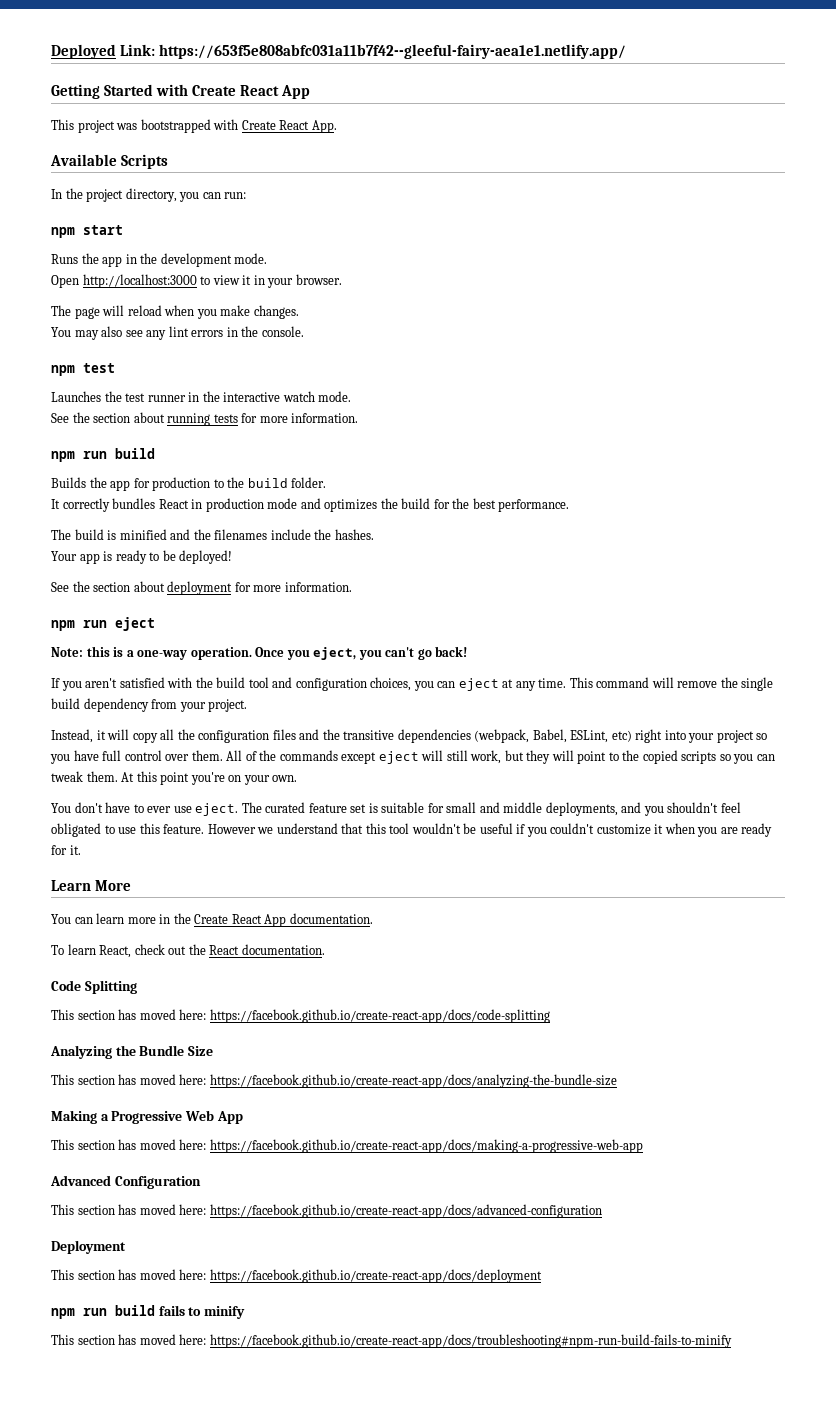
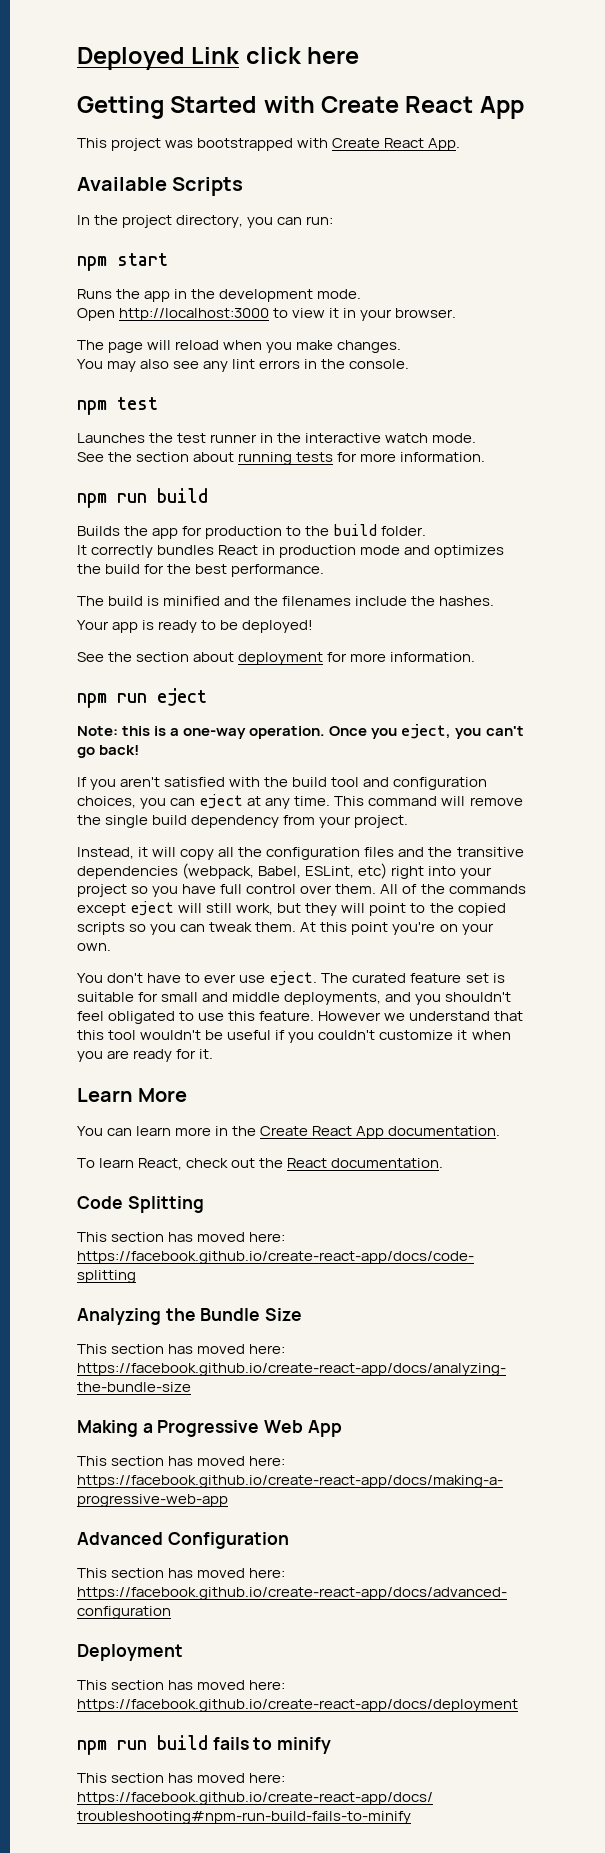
- Deployed Link: https://653f5e808abfc031a11b7f42--gleeful-fairy-aea1e1.netlify.app/
+ Deployed Link click here

